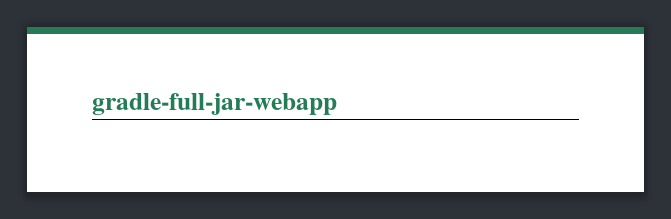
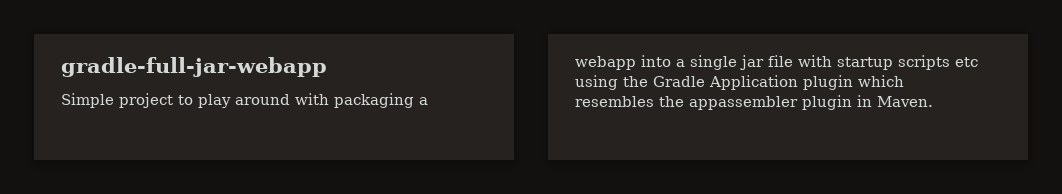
+ Simple project to play around with packaging a webapp into a single jar file with startup scripts etc using the Gradle Application plugin which resembles the appassembler plugin in Maven.

